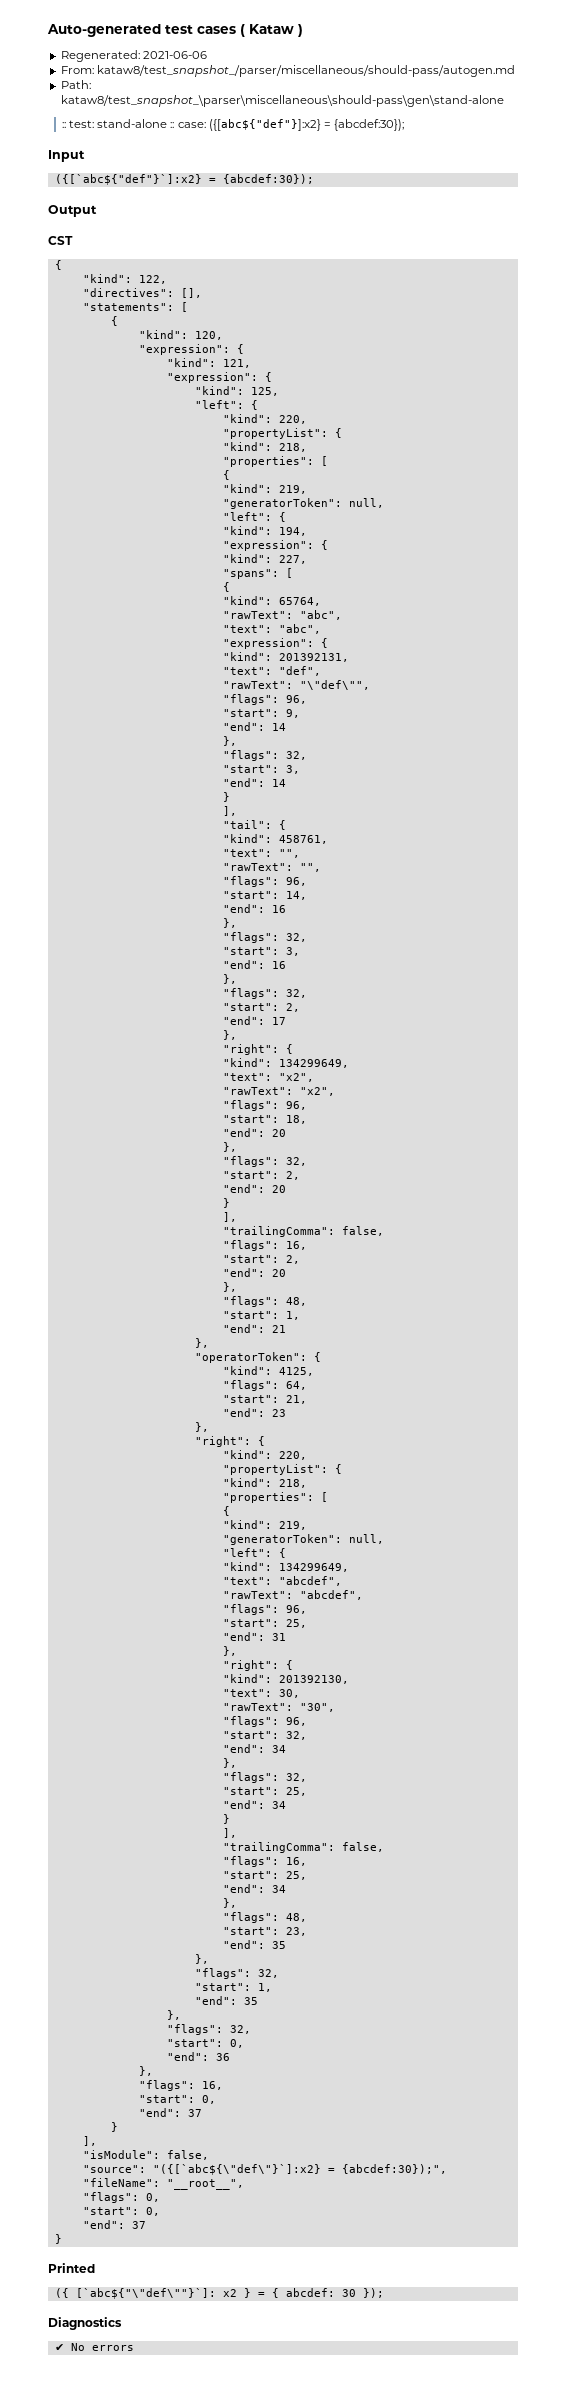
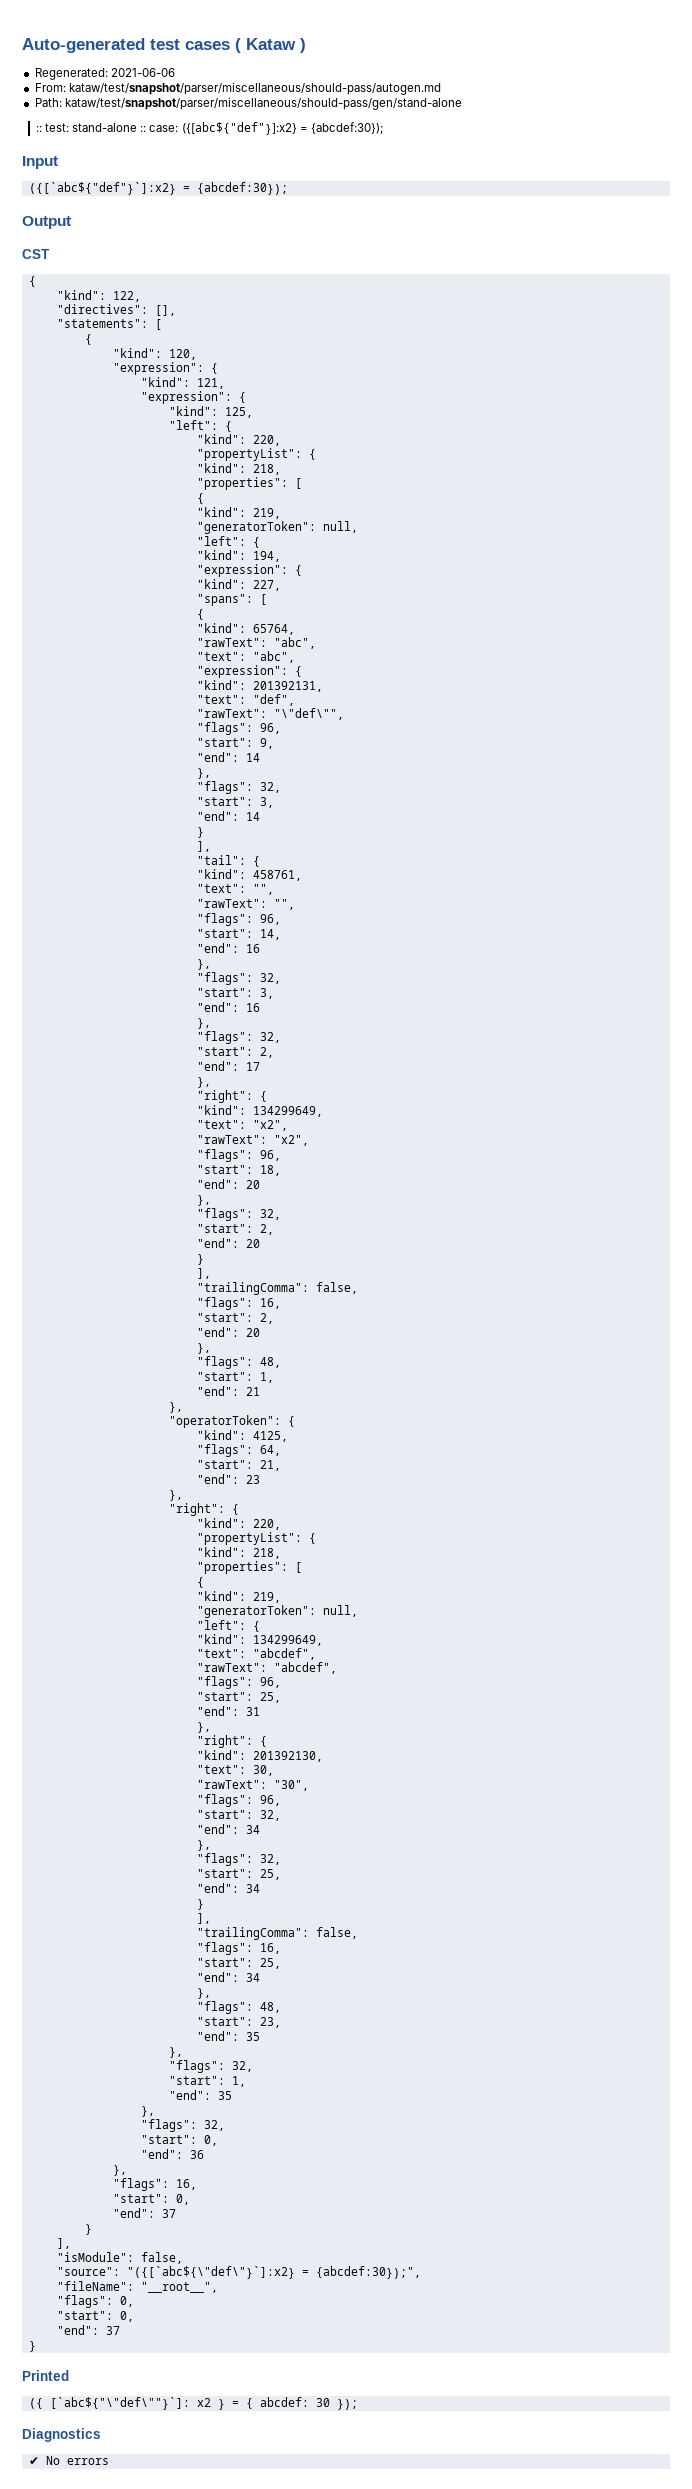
- From: kataw8/test_snapshot_/parser/miscellaneous/should-pass/autogen.md
+ From: kataw/test/snapshot/parser/miscellaneous/should-pass/autogen.md
- Path: kataw8/test_snapshot_\parser\miscellaneous\should-pass\gen\stand-alone
+ Path: kataw/test/snapshot/parser/miscellaneous/should-pass/gen/stand-alone

